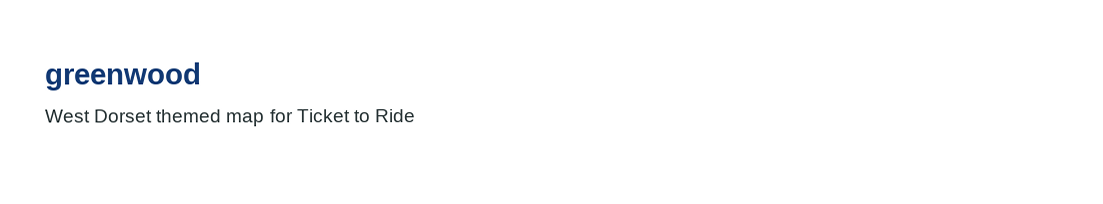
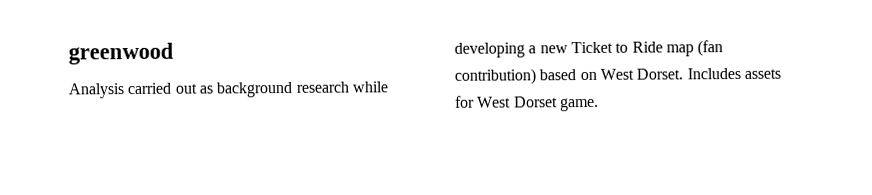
- West Dorset themed map for Ticket to Ride
+ Analysis carried out as background research while developing a new Ticket to Ride map (fan contribution) based on West Dorset. Includes assets for West Dorset game.

